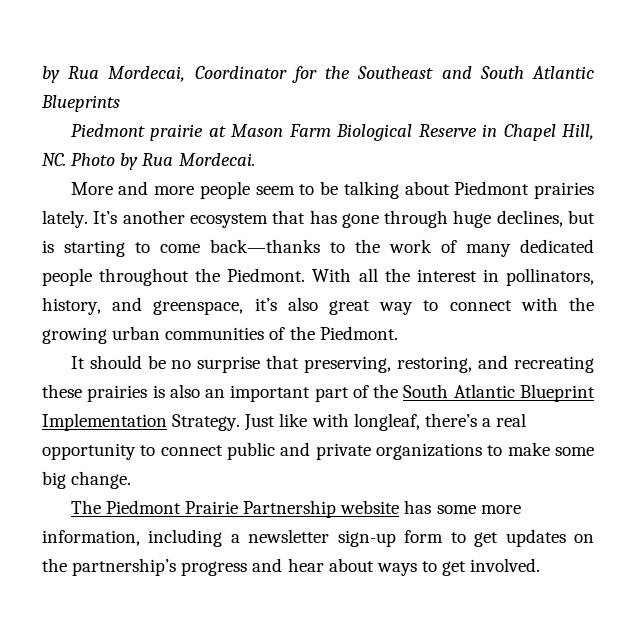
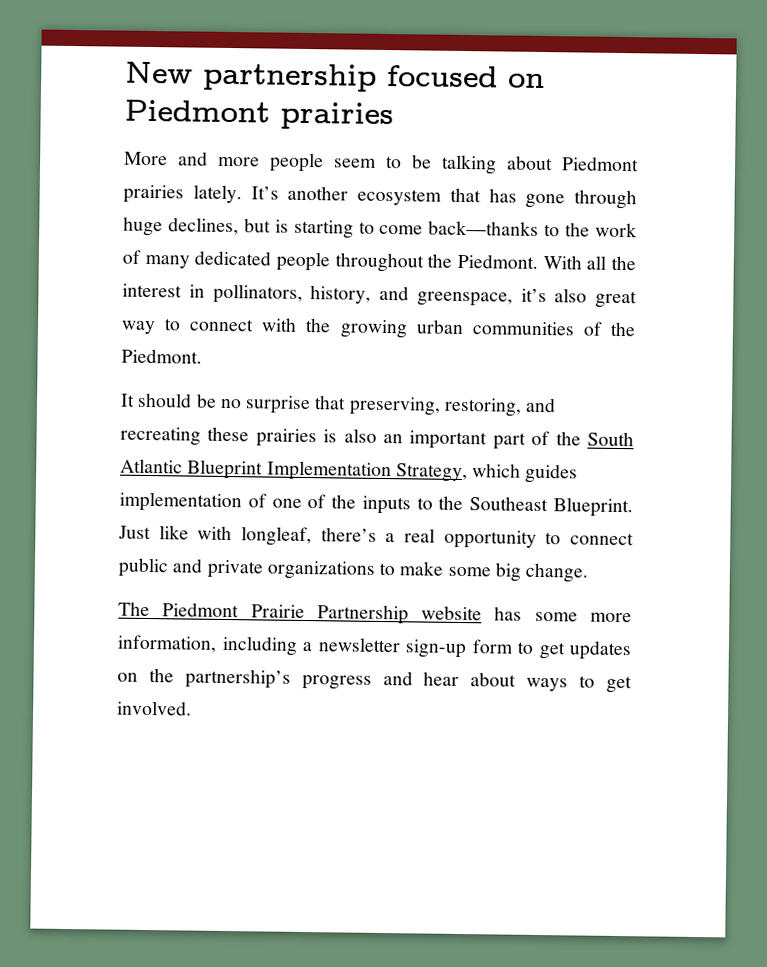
- by Rua Mordecai, Coordinator for the Southeast and South Atlantic Blueprints
- Piedmont prairie at Mason Farm Biological Reserve in Chapel Hill, NC. Photo by Rua Mordecai.
+ New partnership focused on Piedmont prairies
- It should be no surprise that preserving, restoring, and recreating these prairies is also an important part of the South Atlantic Blueprint Implementation Strategy.
+ It should be no surprise that preserving, restoring, and recreating these prairies is also an important part of the South Atlantic Blueprint Implementation Strategy, which guides implementation of one of the inputs to the Southeast Blueprint.

